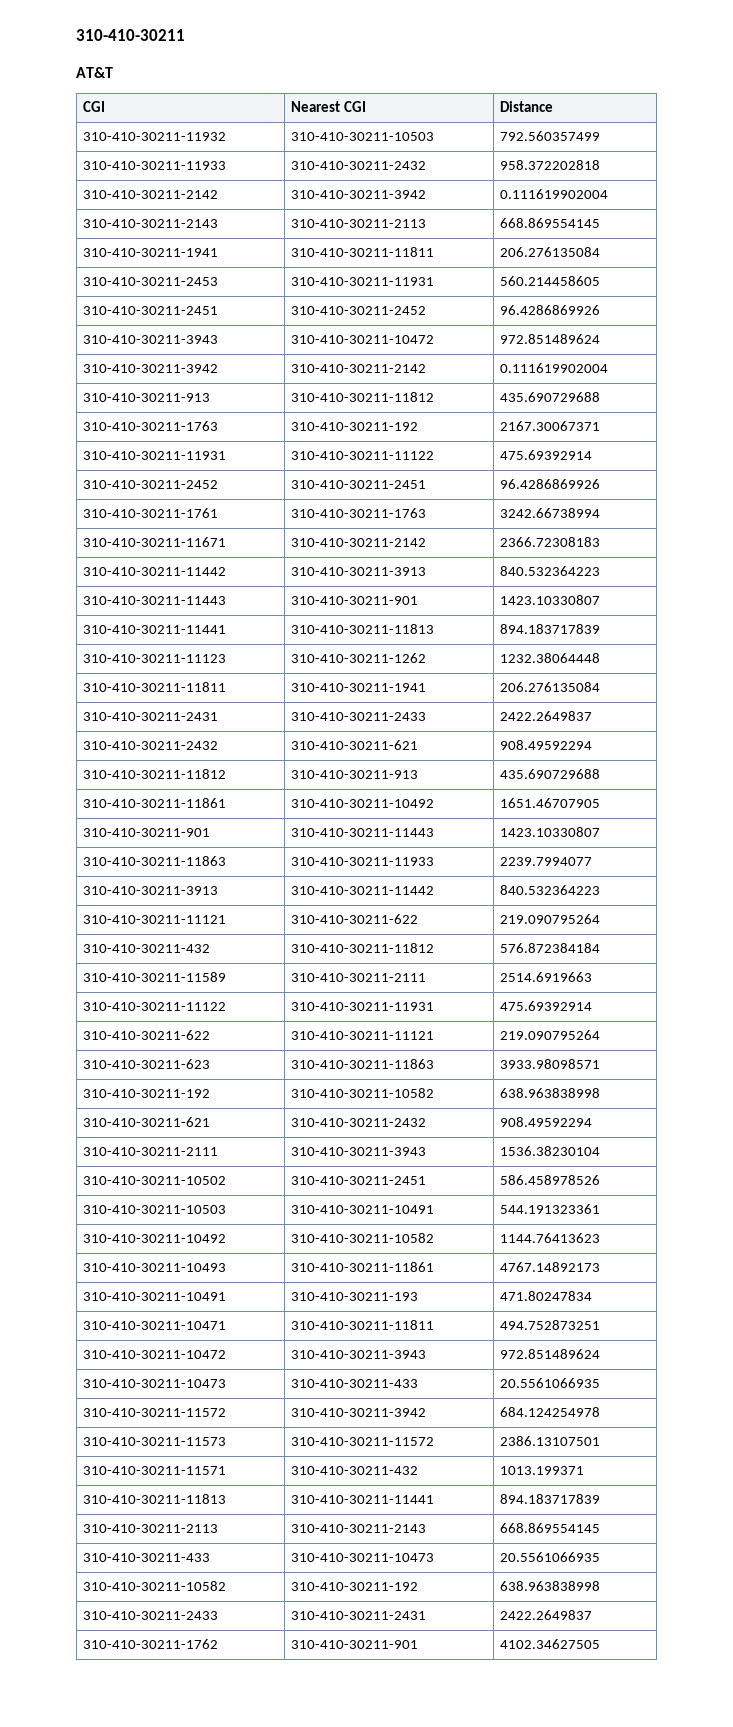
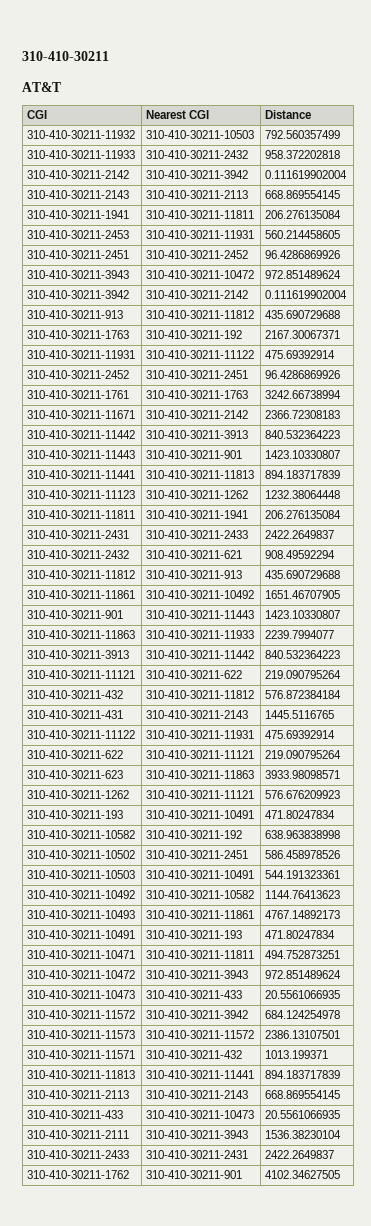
- 310-410-30211-11589 | 310-410-30211-2111 | 2514.6919663
+ 310-410-30211-431 | 310-410-30211-2143 | 1445.5116765
- 310-410-30211-192 | 310-410-30211-10582 | 638.963838998
- 310-410-30211-621 | 310-410-30211-2432 | 908.49592294
- 310-410-30211-2111 | 310-410-30211-3943 | 1536.38230104
+ 310-410-30211-1262 | 310-410-30211-11121 | 576.676209923
+ 310-410-30211-193 | 310-410-30211-10491 | 471.80247834
+ 310-410-30211-10582 | 310-410-30211-192 | 638.963838998
- 310-410-30211-10582 | 310-410-30211-192 | 638.963838998
+ 310-410-30211-2111 | 310-410-30211-3943 | 1536.38230104

